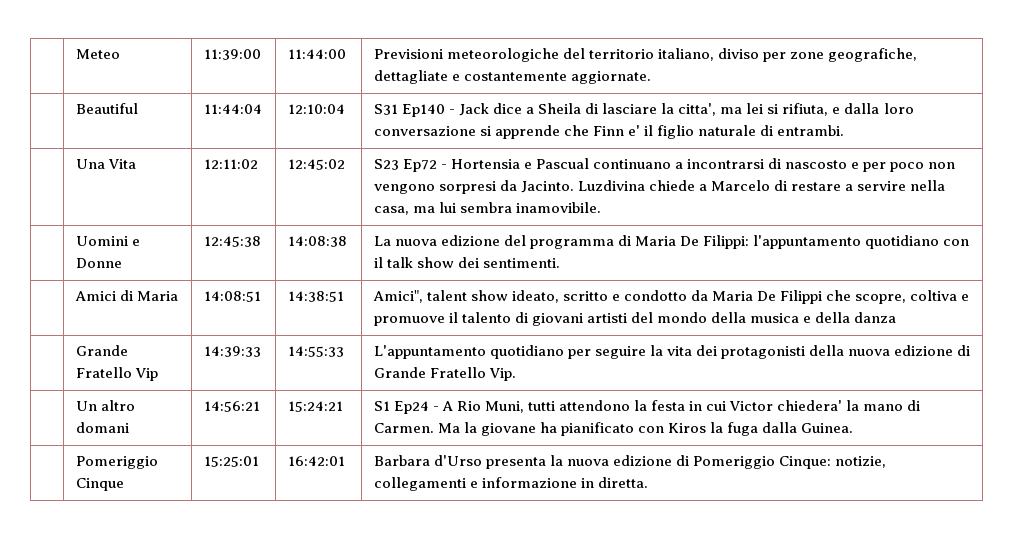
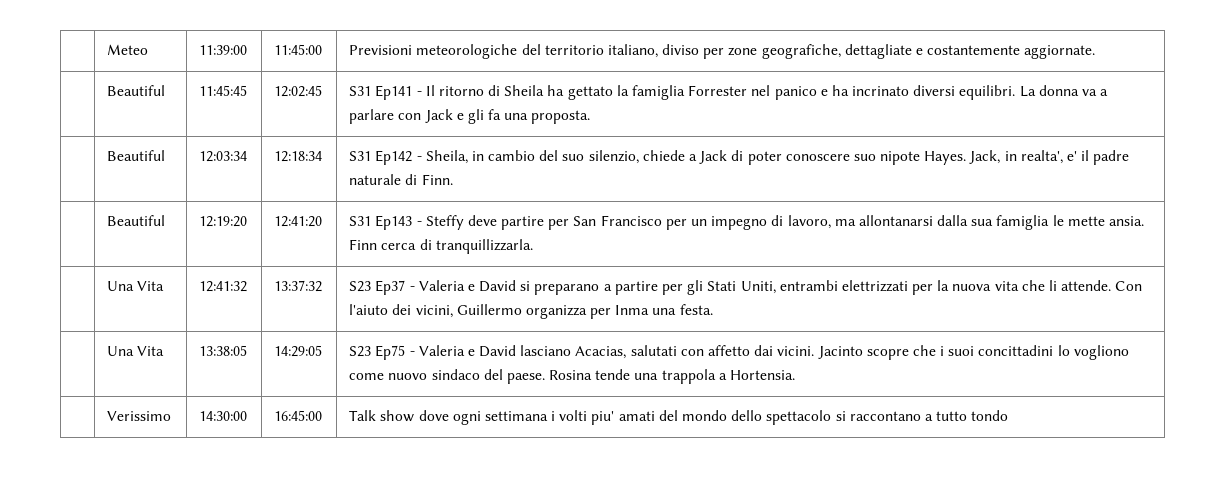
- | Meteo | 11:39:00 | 11:44:00 | Previsioni meteorologiche del territorio italiano, diviso per zone geografiche, dettagliate e costantemente aggiornate.
+ | Meteo | 11:39:00 | 11:45:00 | Previsioni meteorologiche del territorio italiano, diviso per zone geografiche, dettagliate e costantemente aggiornate.
- | Beautiful | 11:44:04 | 12:10:04 | S31 Ep140 - Jack dice a Sheila di lasciare la citta', ma lei si rifiuta, e dalla loro conversazione si apprende che Finn e' il figlio naturale di entrambi.
- | Una Vita | 12:11:02 | 12:45:02 | S23 Ep72 - Hortensia e Pascual continuano a incontrarsi di nascosto e per poco non vengono sorpresi da Jacinto. Luzdivina chiede a Marcelo di restare a servire nella casa, ma lui sembra inamovibile.
- | Uomini e Donne | 12:45:38 | 14:08:38 | La nuova edizione del programma di Maria De Filippi: l'appuntamento quotidiano con il talk show dei sentimenti.
- | Amici di Maria | 14:08:51 | 14:38:51 | Amici", talent show ideato, scritto e condotto da Maria De Filippi che scopre, coltiva e promuove il talento di giovani artisti del mondo della musica e della danza
- | Grande Fratello Vip | 14:39:33 | 14:55:33 | L'appuntamento quotidiano per seguire la vita dei protagonisti della nuova edizione di Grande Fratello Vip.
- | Un altro domani | 14:56:21 | 15:24:21 | S1 Ep24 - A Rio Muni, tutti attendono la festa in cui Victor chiedera' la mano di Carmen. Ma la giovane ha pianificato con Kiros la fuga dalla Guinea.
- | Pomeriggio Cinque | 15:25:01 | 16:42:01 | Barbara d'Urso presenta la nuova edizione di Pomeriggio Cinque: notizie, collegamenti e informazione in diretta.
+ | Beautiful | 11:45:45 | 12:02:45 | S31 Ep141 - Il ritorno di Sheila ha gettato la famiglia Forrester nel panico e ha incrinato diversi equilibri. La donna va a parlare con Jack e gli fa una proposta.
+ | Beautiful | 12:03:34 | 12:18:34 | S31 Ep142 - Sheila, in cambio del suo silenzio, chiede a Jack di poter conoscere suo nipote Hayes. Jack, in realta', e' il padre naturale di Finn.
+ | Beautiful | 12:19:20 | 12:41:20 | S31 Ep143 - Steffy deve partire per San Francisco per un impegno di lavoro, ma allontanarsi dalla sua famiglia le mette ansia. Finn cerca di tranquillizzarla.
+ | Una Vita | 12:41:32 | 13:37:32 | S23 Ep37 - Valeria e David si preparano a partire per gli Stati Uniti, entrambi elettrizzati per la nuova vita che li attende. Con l'aiuto dei vicini, Guillermo organizza per Inma una festa.
+ | Una Vita | 13:38:05 | 14:29:05 | S23 Ep75 - Valeria e David lasciano Acacias, salutati con affetto dai vicini. Jacinto scopre che i suoi concittadini lo vogliono come nuovo sindaco del paese. Rosina tende una trappola a Hortensia.
+ | Verissimo | 14:30:00 | 16:45:00 | Talk show dove ogni settimana i volti piu' amati del mondo dello spettacolo si raccontano a tutto tondo

